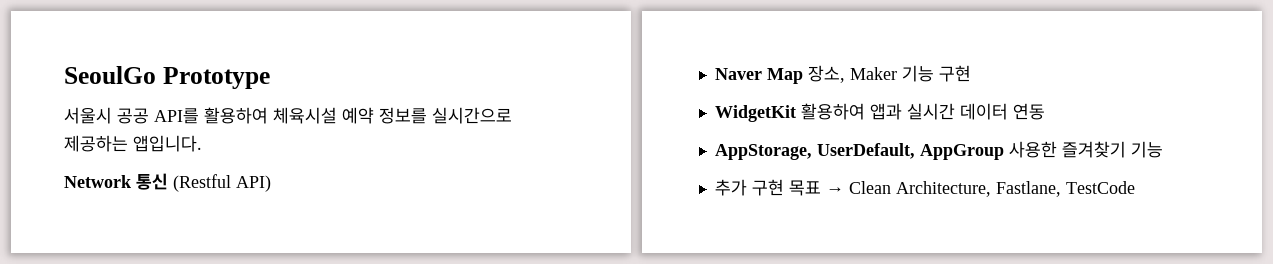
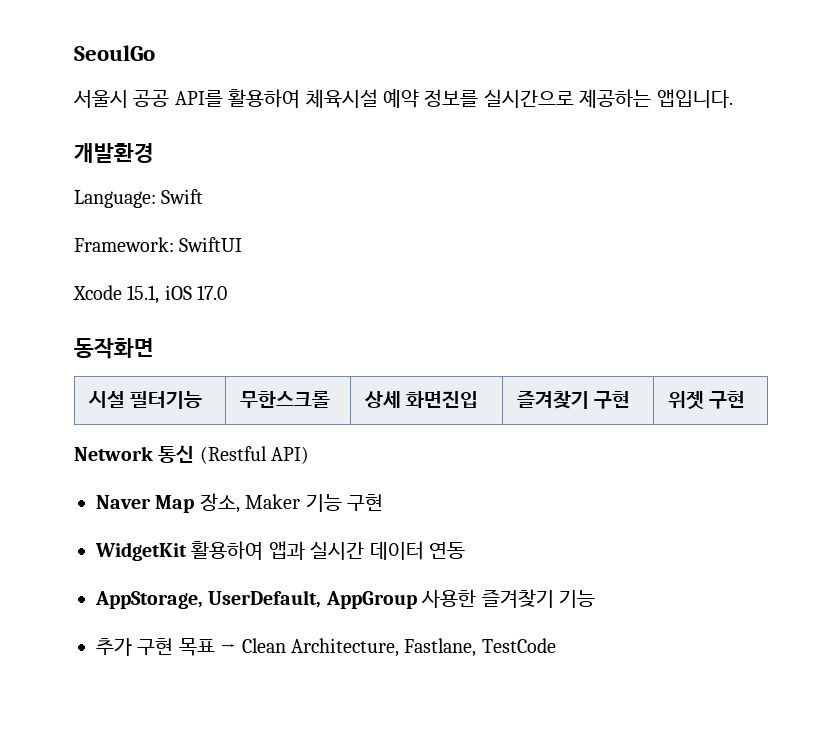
- SeoulGo Prototype
+ SeoulGo
+ 개발환경
+ Language: Swift
+ Framework: SwiftUI
+ Xcode 15.1, iOS 17.0
+ 동작화면
+ 시설 필터기능 | 무한스크롤 | 상세 화면진입 | 즐겨찾기 구현 | 위젯 구현

